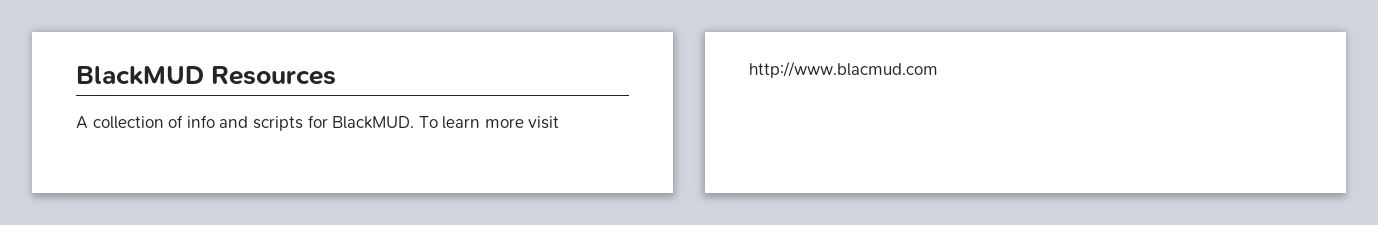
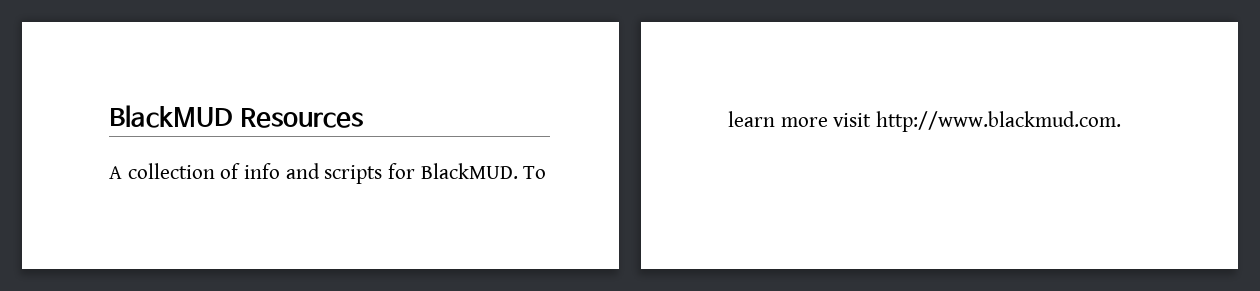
- To learn more visit http://www.blacmud.com
+ To learn more visit http://www.blackmud.com.

